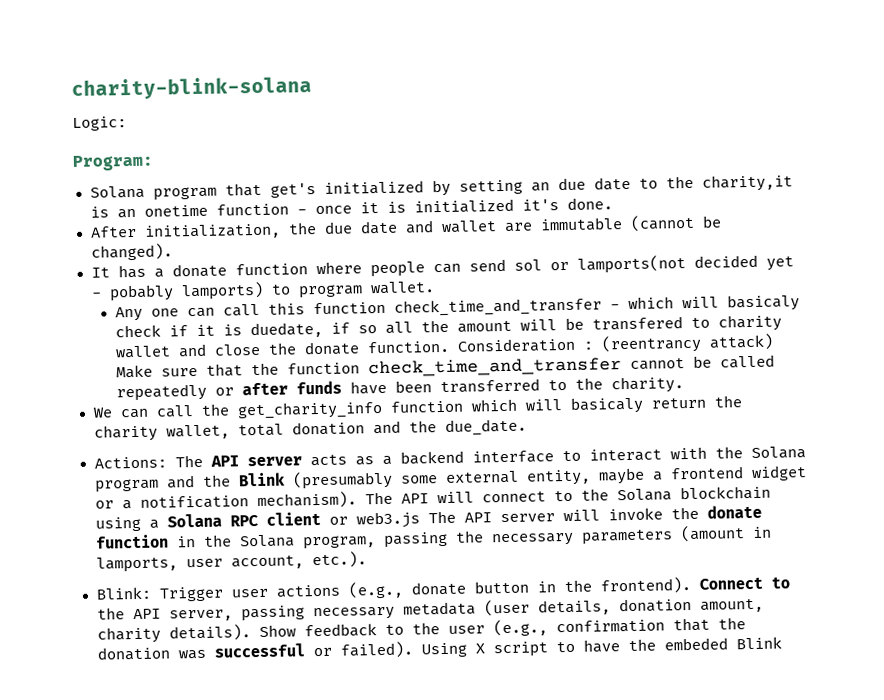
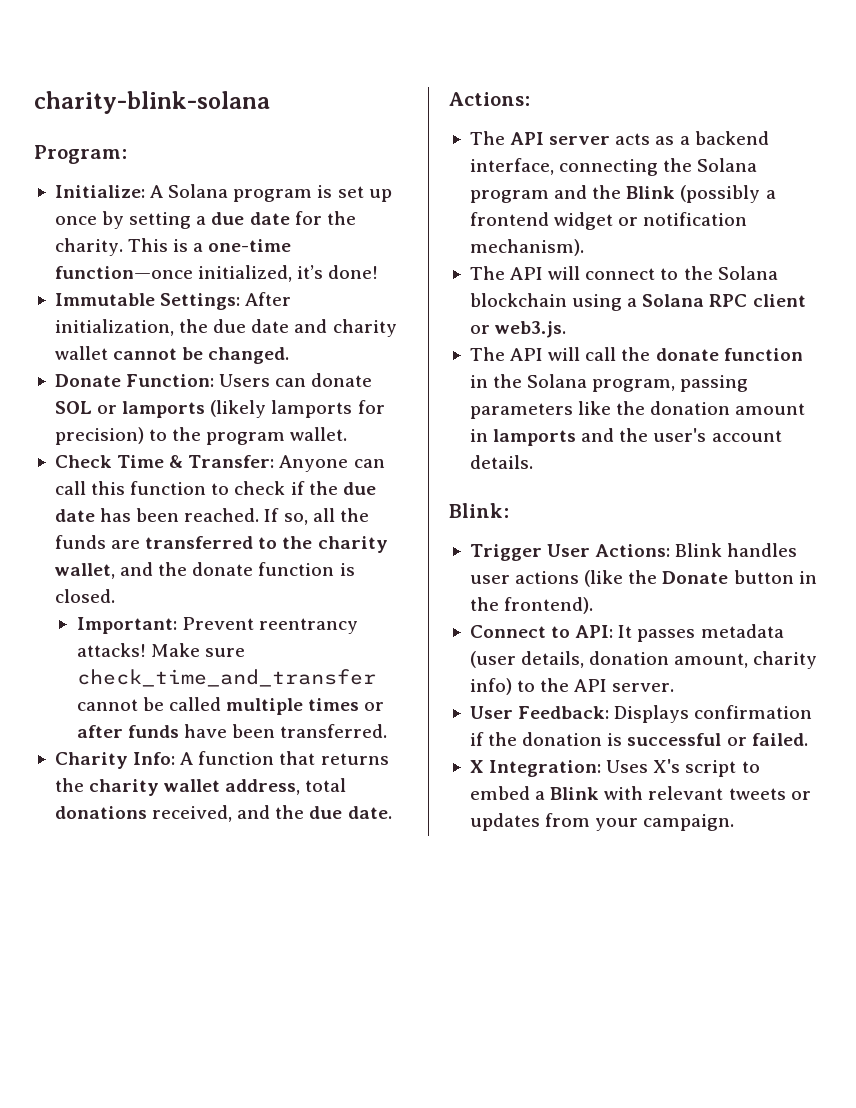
- Logic:
- Solana program that get's initialized by setting an due date to the charity,it is an onetime function - once it is initialized it's done.
- After initialization, the due date and wallet are immutable (cannot be changed).
- It has a donate function where people can send sol or lamports(not decided yet - pobably lamports) to program wallet.
- Any one can call this function check_time_and_transfer - which will basicaly check if it is duedate, if so all the amount will be transfered to charity wallet and close the donate function. Consideration : (reentrancy attack) Make sure that the function check_time_and_transfer cannot be called repeatedly or after funds have been transferred to the charity.
- We can call the get_charity_info function which will basicaly return the charity wallet, total donation and the due_date.
- Actions: The API server acts as a backend interface to interact with the Solana program and the Blink (presumably some external entity, maybe a frontend widget or a notification mechanism). The API will connect to the Solana blockchain using a Solana RPC client or web3.js The API server will invoke the donate function in the Solana program, passing the necessary parameters (amount in lamports, user account, etc.).
- Blink: Trigger user actions (e.g., donate button in the frontend). Connect to the API server, passing necessary metadata (user details, donation amount, charity details). Show feedback to the user (e.g., confirmation that the donation was successful or failed). Using X script to have the embeded Blink
+ Initialize: A Solana program is set up once by setting a due date for the charity. This is a one-time function—once initialized, it’s done!
+ Immutable Settings: After initialization, the due date and charity wallet cannot be changed.
+ Donate Function: Users can donate SOL or lamports (likely lamports for precision) to the program wallet.
+ Check Time & Transfer: Anyone can call this function to check if the due date has been reached. If so, all the funds are transferred to the charity wallet, and the donate function is closed.
+ Important: Prevent reentrancy attacks! Make sure check_time_and_transfer cannot be called multiple times or after funds have been transferred.
+ Charity Info: A function that returns the charity wallet address, total donations received, and the due date.
+ Actions:
+ The API server acts as a backend interface, connecting the Solana program and the Blink (possibly a frontend widget or notification mechanism).
+ The API will connect to the Solana blockchain using a Solana RPC client or web3.js.
+ The API will call the donate function in the Solana program, passing parameters like the donation amount in lamports and the user's account details.
+ Blink:
+ Trigger User Actions: Blink handles user actions (like the Donate button in the frontend).
+ Connect to API: It passes metadata (user details, donation amount, charity info) to the API server.
+ User Feedback: Displays confirmation if the donation is successful or failed.
+ X Integration: Uses X's script to embed a Blink with relevant tweets or updates from your campaign.

